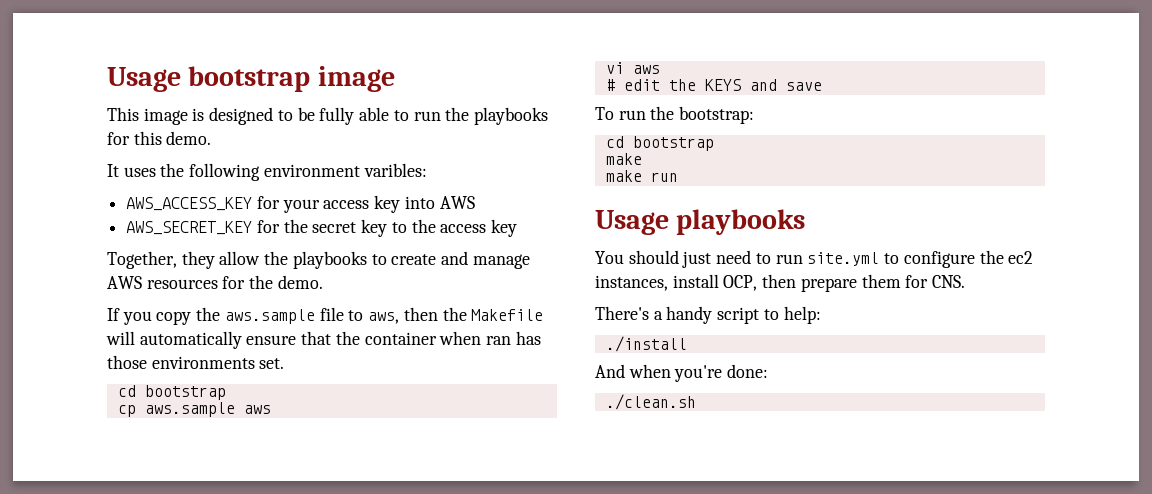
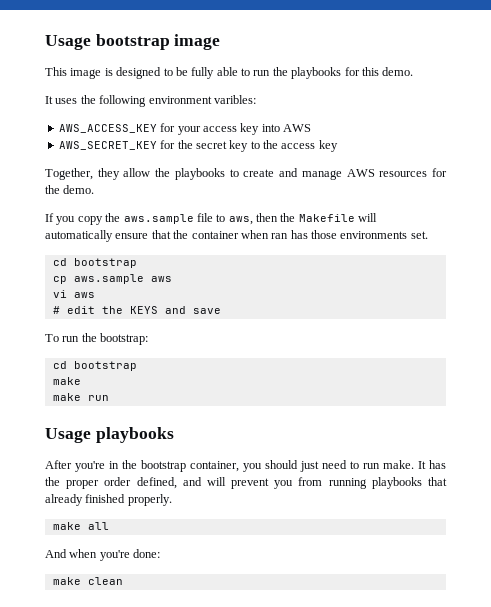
- You should just need to run site.yml to configure the ec2 instances, install OCP, then prepare them for CNS.
- There's a handy script to help:
- ./install
+ After you're in the bootstrap container, you should just need to run make. It has the proper order defined, and will prevent you from running playbooks that already finished properly.
+ make all
- ./clean.sh
+ make clean

